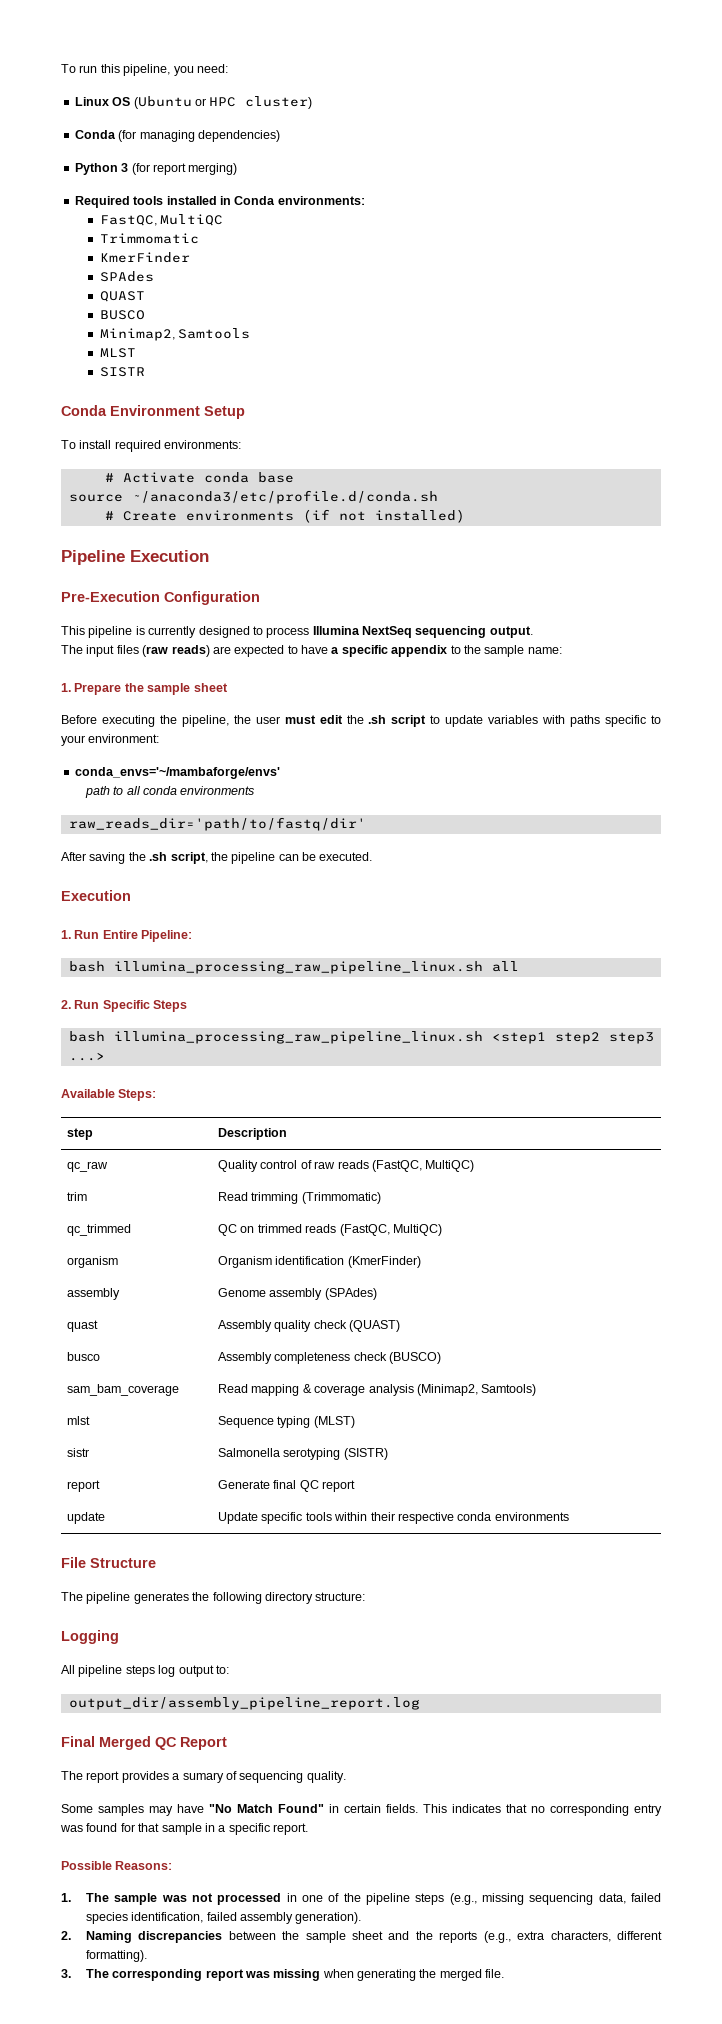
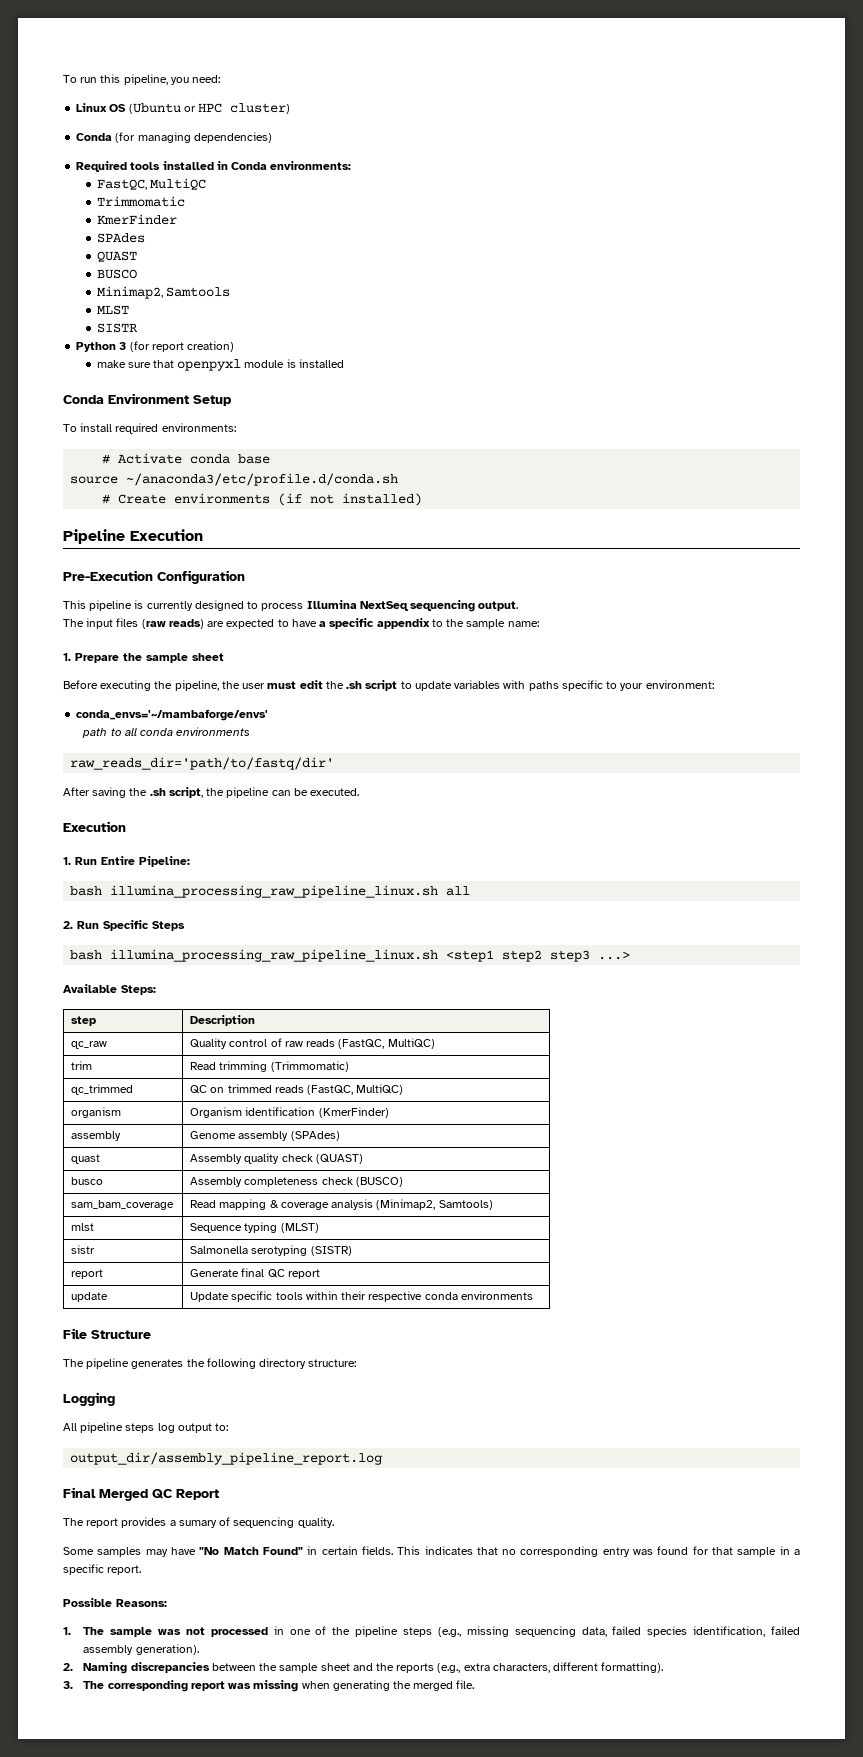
- Python 3 (for report merging)
+ Python 3 (for report creation)
+ make sure that openpyxl module is installed

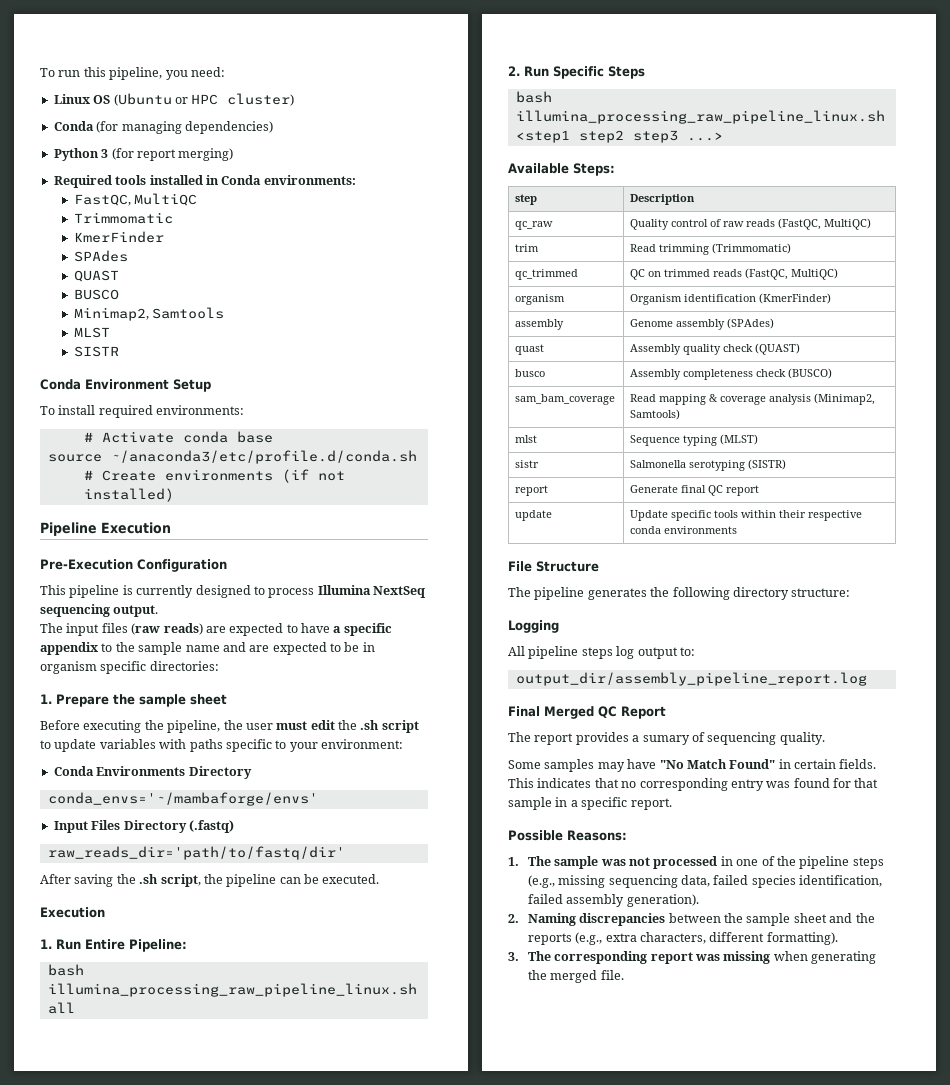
+ Python 3 (for report merging)
- Python 3 (for report creation)
- make sure that openpyxl module is installed
- The input files (raw reads) are expected to have a specific appendix to the sample name:
+ The input files (raw reads) are expected to have a specific appendix to the sample name and are expected to be in organism specific directories:
+ Conda Environments Directory
  conda_envs='~/mambaforge/envs'
- path to all conda environments
+ Input Files Directory (.fastq)

